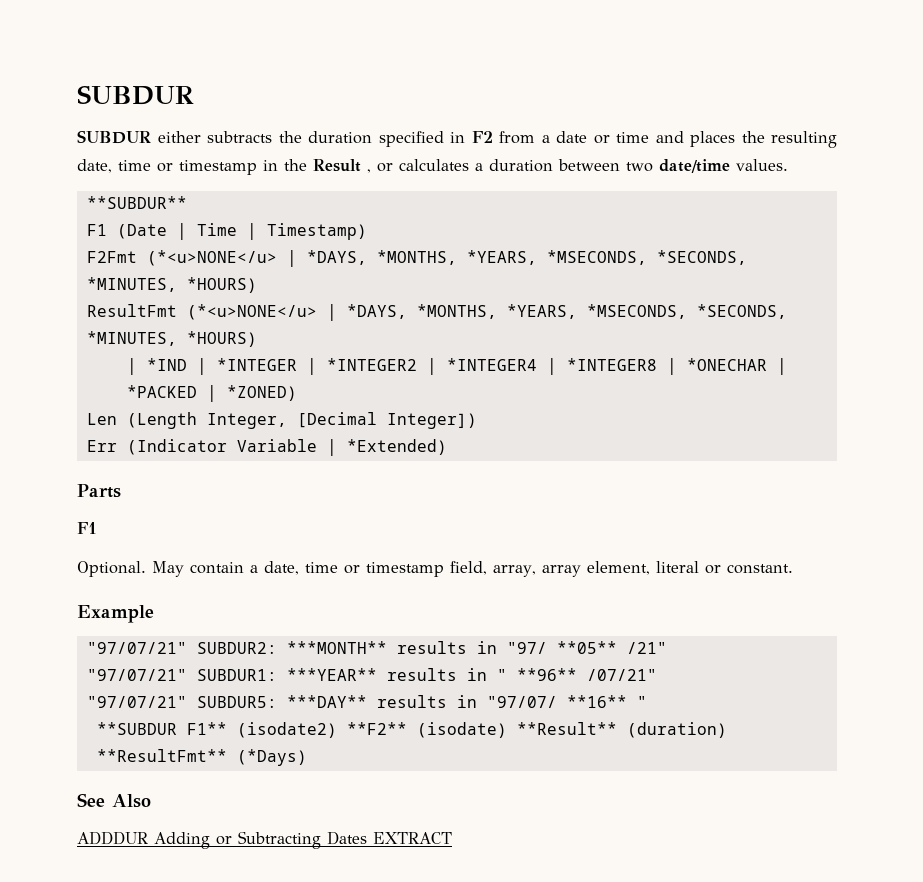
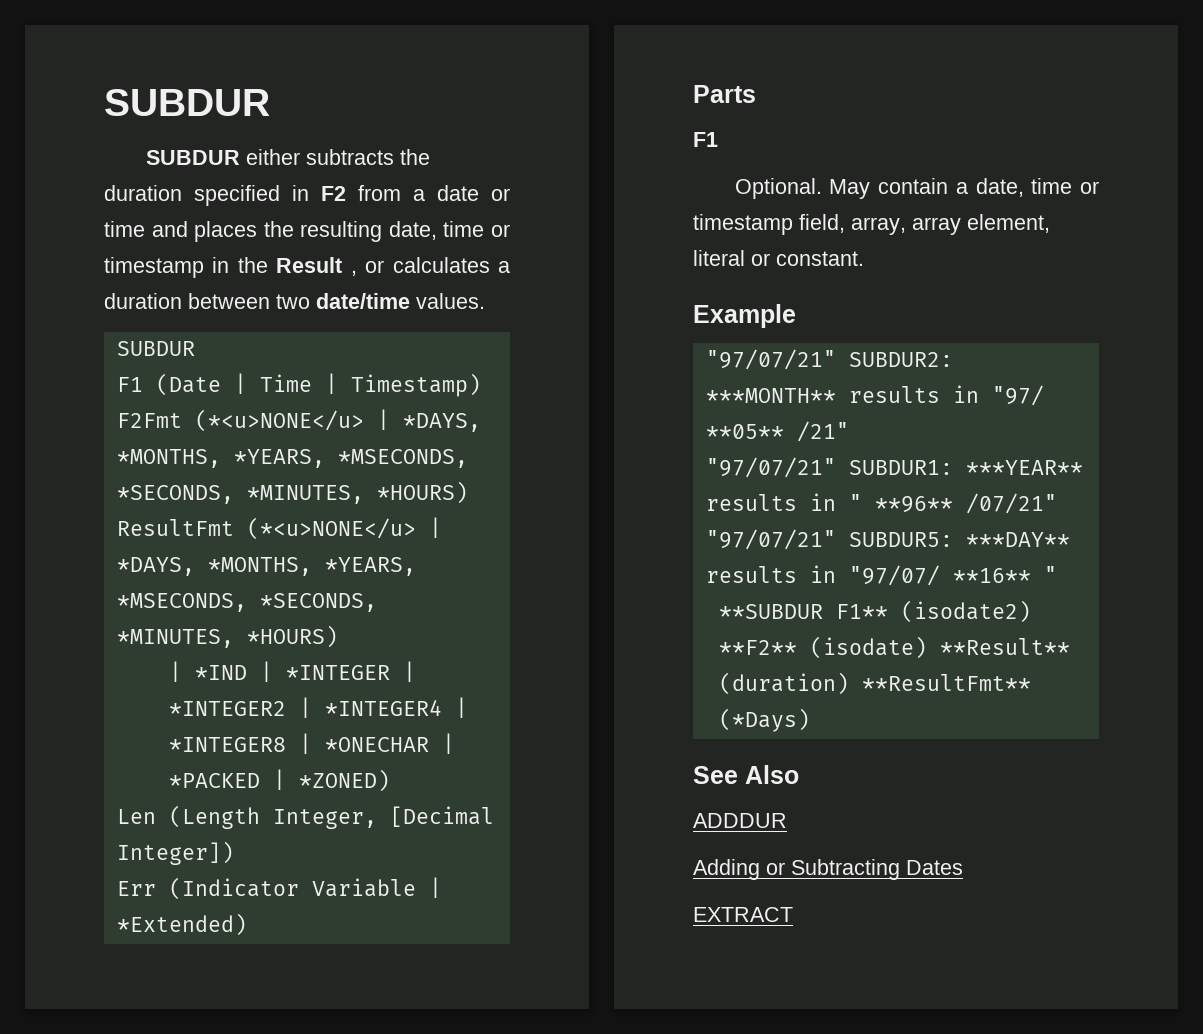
  SUBDUR either subtracts the duration specified in F2 from a date or time and places the resulting date, time or timestamp in the Result , or calculates a duration between two date/time values.
- **SUBDUR**
+ SUBDUR
- ADDDUR Adding or Subtracting Dates EXTRACT
+ ADDDUR
+ Adding or Subtracting Dates
+ EXTRACT

